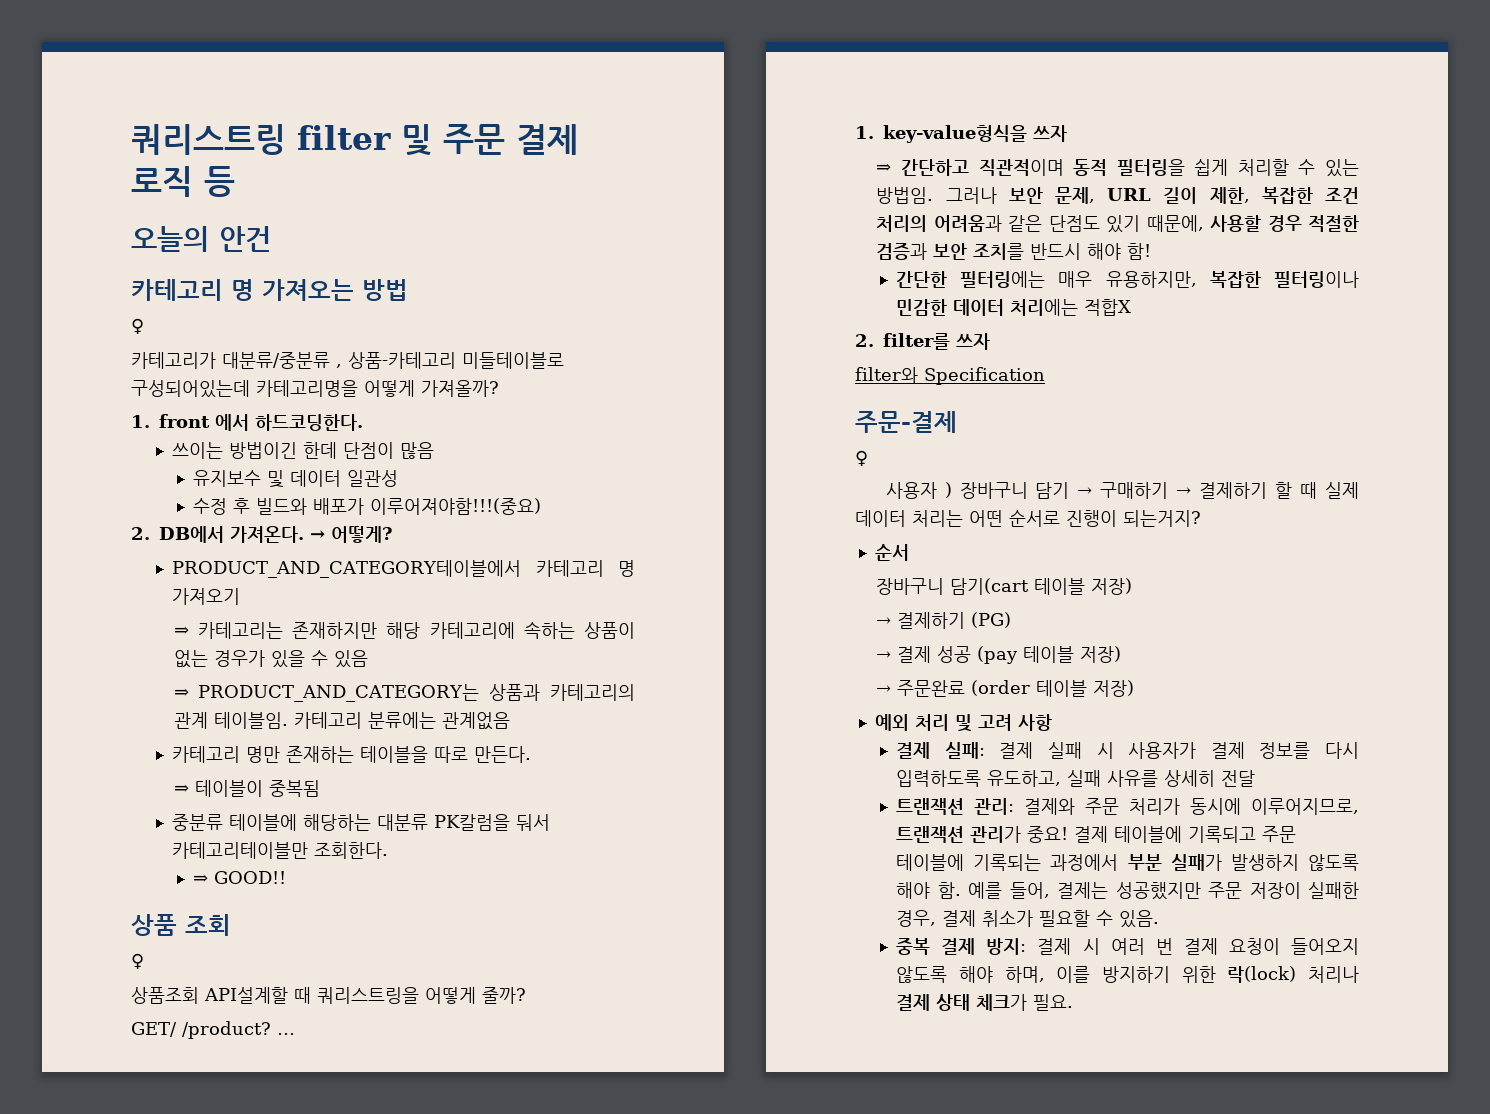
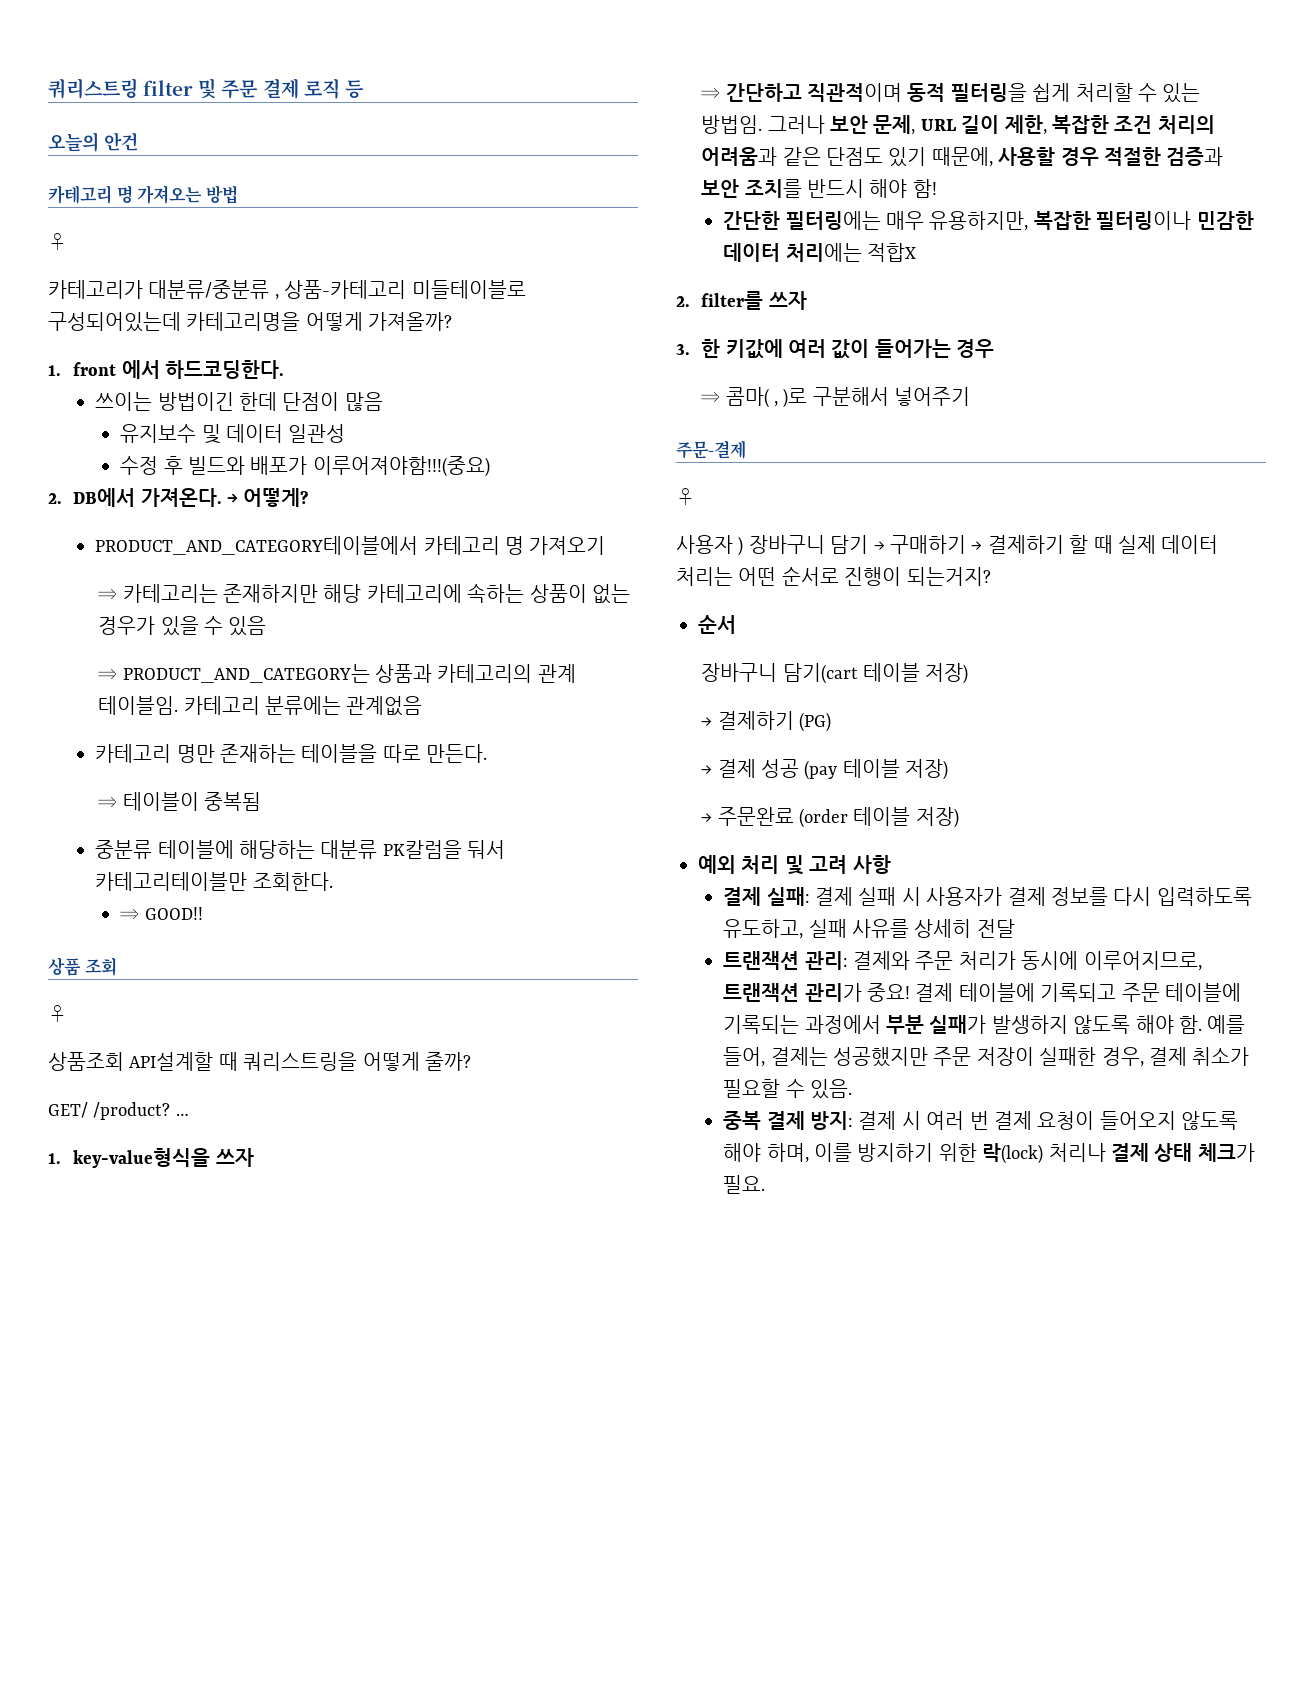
- filter와 Specification
+ 3. 한 키값에 여러 값이 들어가는 경우
+ ⇒ 콤마( , )로 구분해서 넣어주기

